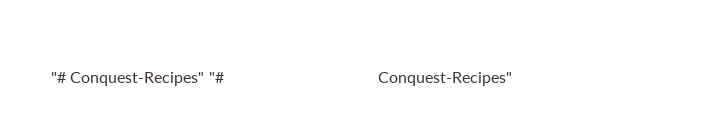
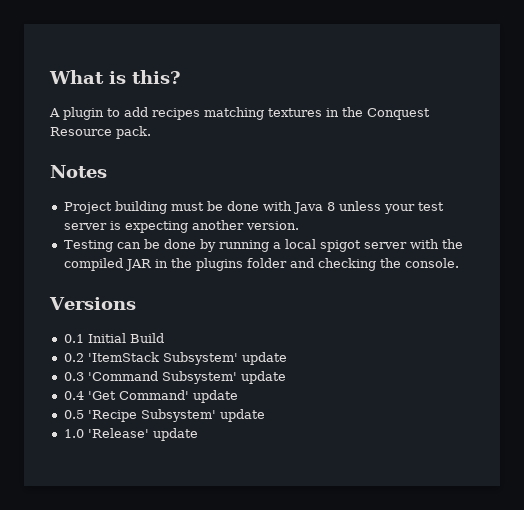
- "# Conquest-Recipes" "# Conquest-Recipes"
+ What is this?
+ A plugin to add recipes matching textures in the Conquest Resource pack.
+ Notes
+ Project building must be done with Java 8 unless your test server is expecting another version.
+ Testing can be done by running a local spigot server with the compiled JAR in the plugins folder and checking the console.
+ Versions
+ 0.1 Initial Build
+ 0.2 'ItemStack Subsystem' update
+ 0.3 'Command Subsystem' update
+ 0.4 'Get Command' update
+ 0.5 'Recipe Subsystem' update
+ 1.0 'Release' update

